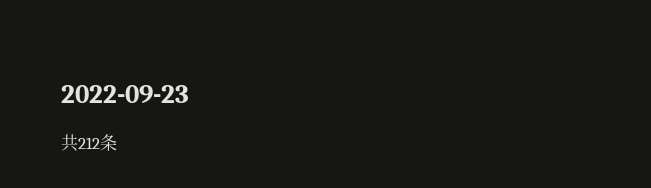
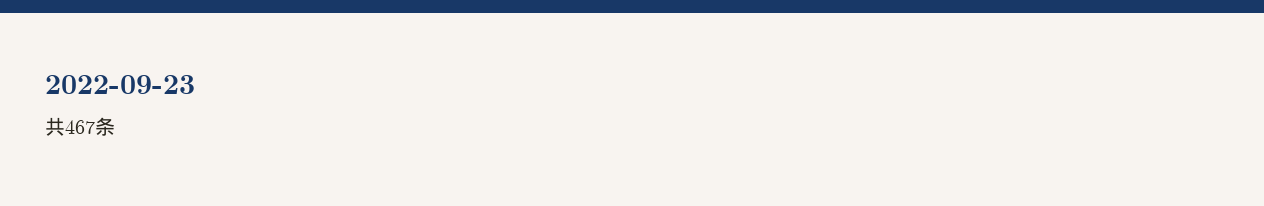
- 共212条
+ 共467条

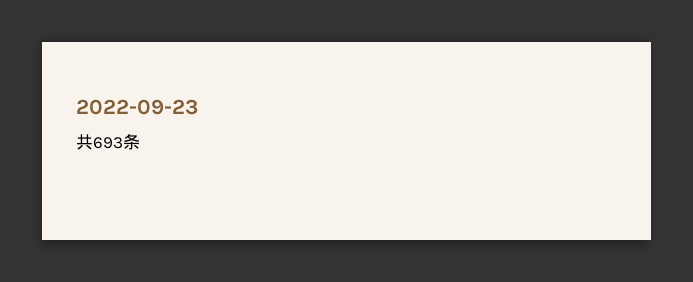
- 共467条
+ 共693条

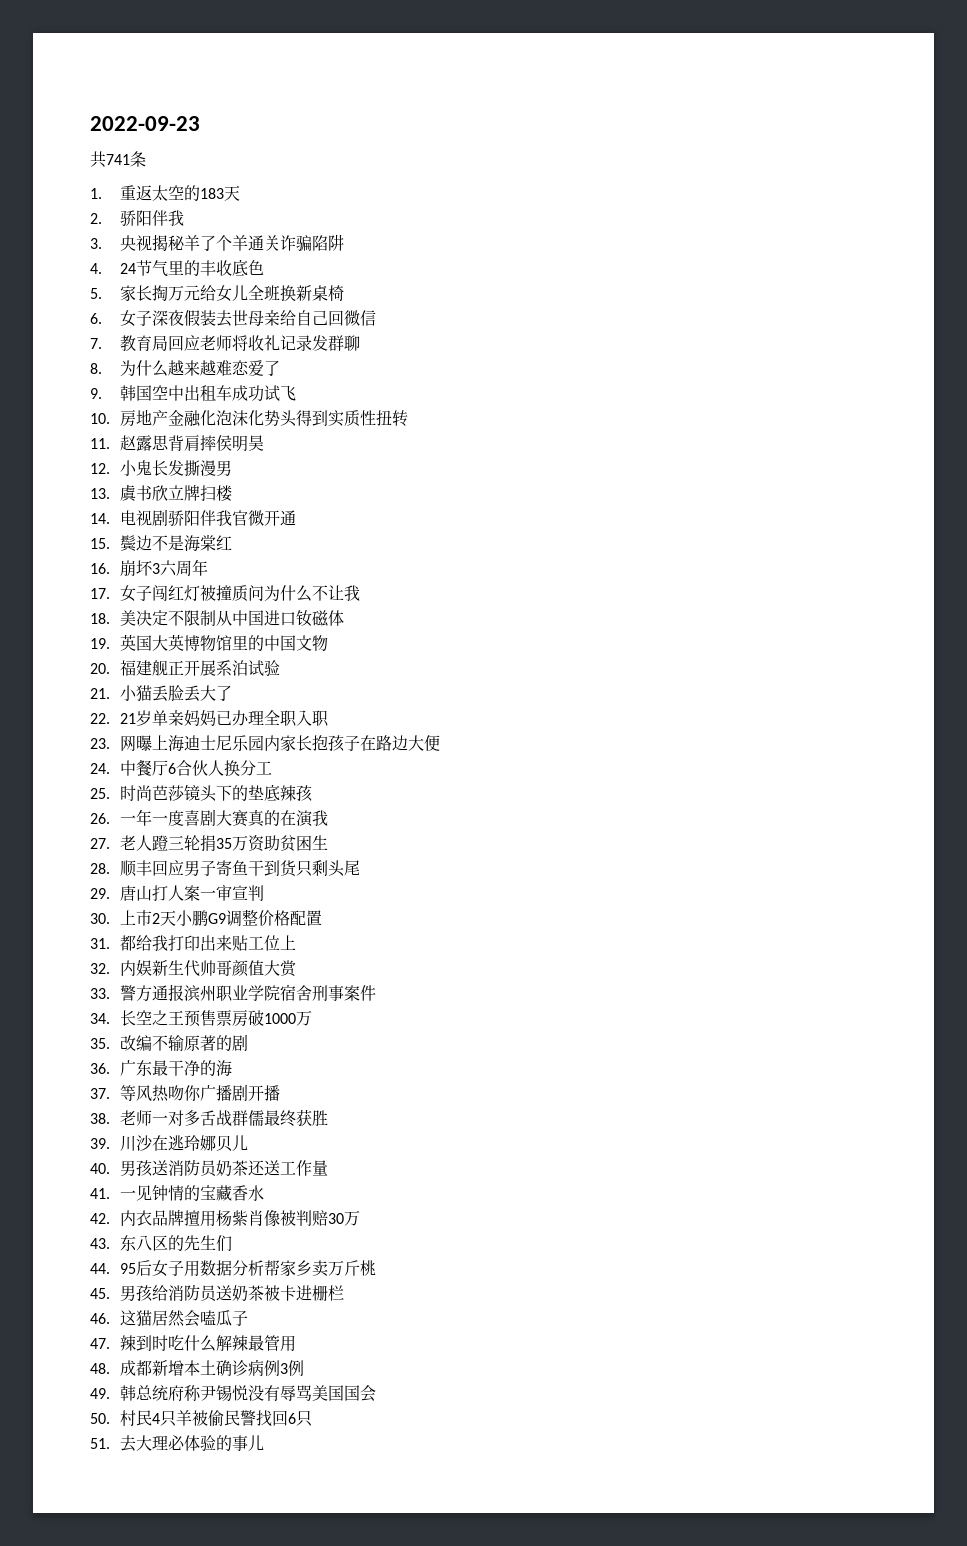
- 共693条
+ 共741条
+ 1.重返太空的183天
+ 2.骄阳伴我
+ 3.央视揭秘羊了个羊通关诈骗陷阱
+ 4. 24节气里的丰收底色
+ 5.家长掏万元给女儿全班换新桌椅
+ 6.女子深夜假装去世母亲给自己回微信
+ 7.教育局回应老师将收礼记录发群聊
+ 8.为什么越来越难恋爱了
+ 9.韩国空中出租车成功试飞
+ 10.房地产金融化泡沫化势头得到实质性扭转
+ 11.赵露思背肩摔侯明昊
+ 12.小鬼长发撕漫男
+ 13.虞书欣立牌扫楼
+ 14.电视剧骄阳伴我官微开通
+ 15.鬓边不是海棠红
+ 16.崩坏3六周年
+ 17.女子闯红灯被撞质问为什么不让我
+ 18.美决定不限制从中国进口钕磁体
+ 19.英国大英博物馆里的中国文物
+ 20.福建舰正开展系泊试验
+ 21.小猫丢脸丢大了
+ 22. 21岁单亲妈妈已办理全职入职
+ 23.网曝上海迪士尼乐园内家长抱孩子在路边大便
+ 24.中餐厅6合伙人换分工
+ 25.时尚芭莎镜头下的垫底辣孩
+ 26.一年一度喜剧大赛真的在演我
+ 27.老人蹬三轮捐35万资助贫困生
+ 28.顺丰回应男子寄鱼干到货只剩头尾
+ 29.唐山打人案一审宣判
+ 30.上市2天小鹏G9调整价格配置
+ 31.都给我打印出来贴工位上
+ 32.内娱新生代帅哥颜值大赏
+ 33.警方通报滨州职业学院宿舍刑事案件
+ 34.长空之王预售票房破1000万
+ 35.改编不输原著的剧
+ 36.广东最干净的海
+ 37.等风热吻你广播剧开播
+ 38.老师一对多舌战群儒最终获胜
+ 39.川沙在逃玲娜贝儿
+ 40.男孩送消防员奶茶还送工作量
+ 41.一见钟情的宝藏香水
+ 42.内衣品牌擅用杨紫肖像被判赔30万
+ 43.东八区的先生们
+ 44. 95后女子用数据分析帮家乡卖万斤桃
+ 45.男孩给消防员送奶茶被卡进栅栏
+ 46.这猫居然会嗑瓜子
+ 47.辣到时吃什么解辣最管用
+ 48.成都新增本土确诊病例3例
+ 49.韩总统府称尹锡悦没有辱骂美国国会
+ 50.村民4只羊被偷民警找回6只
+ 51.去大理必体验的事儿

